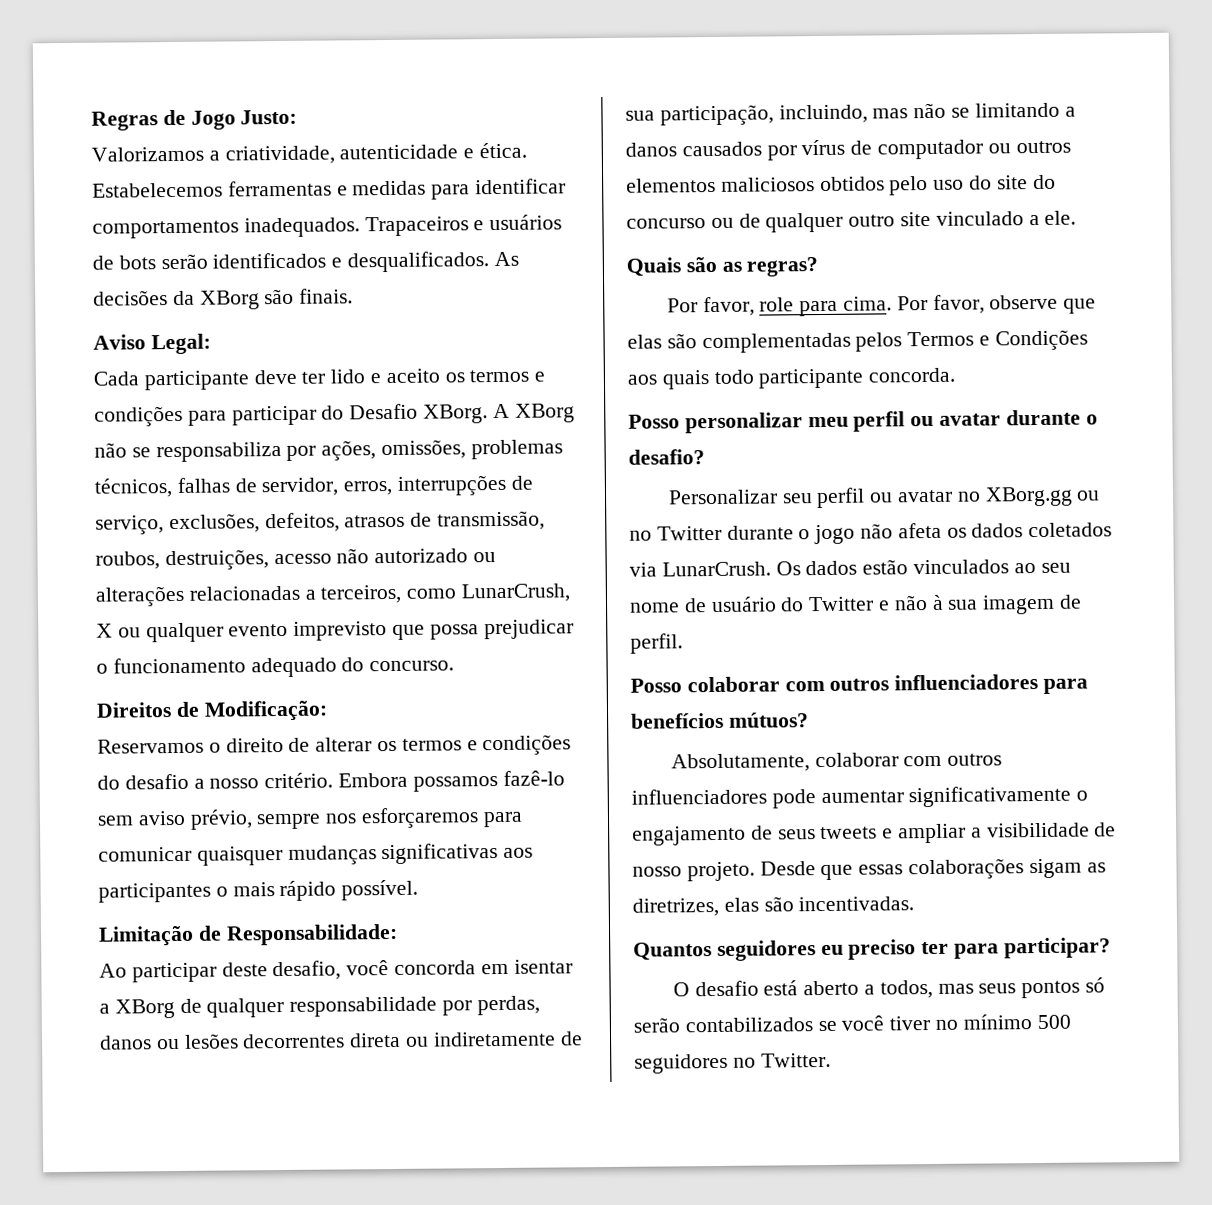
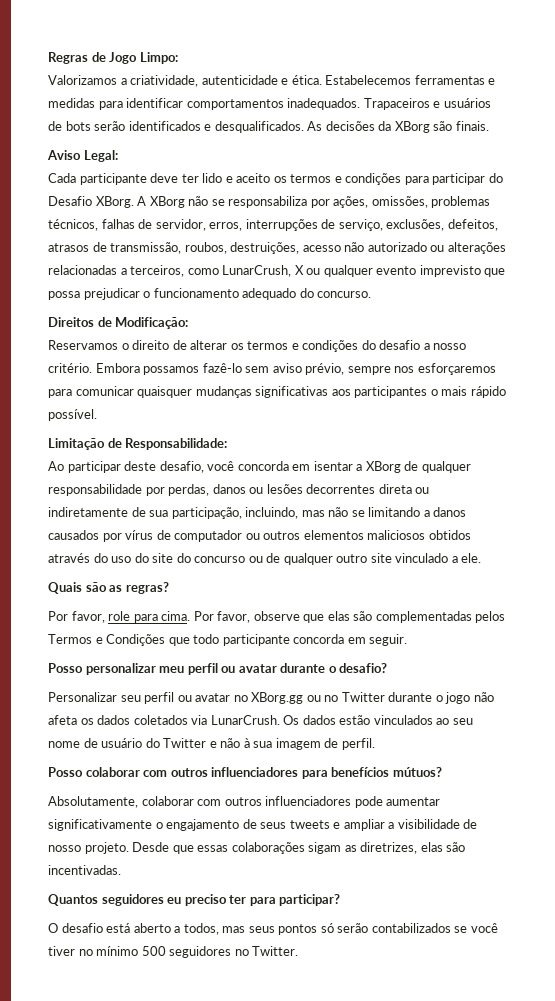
- Regras de Jogo Justo:
+ Regras de Jogo Limpo:
- Ao participar deste desafio, você concorda em isentar a XBorg de qualquer responsabilidade por perdas, danos ou lesões decorrentes direta ou indiretamente de sua participação, incluindo, mas não se limitando a danos causados por vírus de computador ou outros elementos maliciosos obtidos pelo uso do site do concurso ou de qualquer outro site vinculado a ele.
+ Ao participar deste desafio, você concorda em isentar a XBorg de qualquer responsabilidade por perdas, danos ou lesões decorrentes direta ou indiretamente de sua participação, incluindo, mas não se limitando a danos causados por vírus de computador ou outros elementos maliciosos obtidos através do uso do site do concurso ou de qualquer outro site vinculado a ele.
- Por favor, observe que elas são complementadas pelos Termos e Condições aos quais todo participante concorda.
+ Por favor, observe que elas são complementadas pelos Termos e Condições que todo participante concorda em seguir.

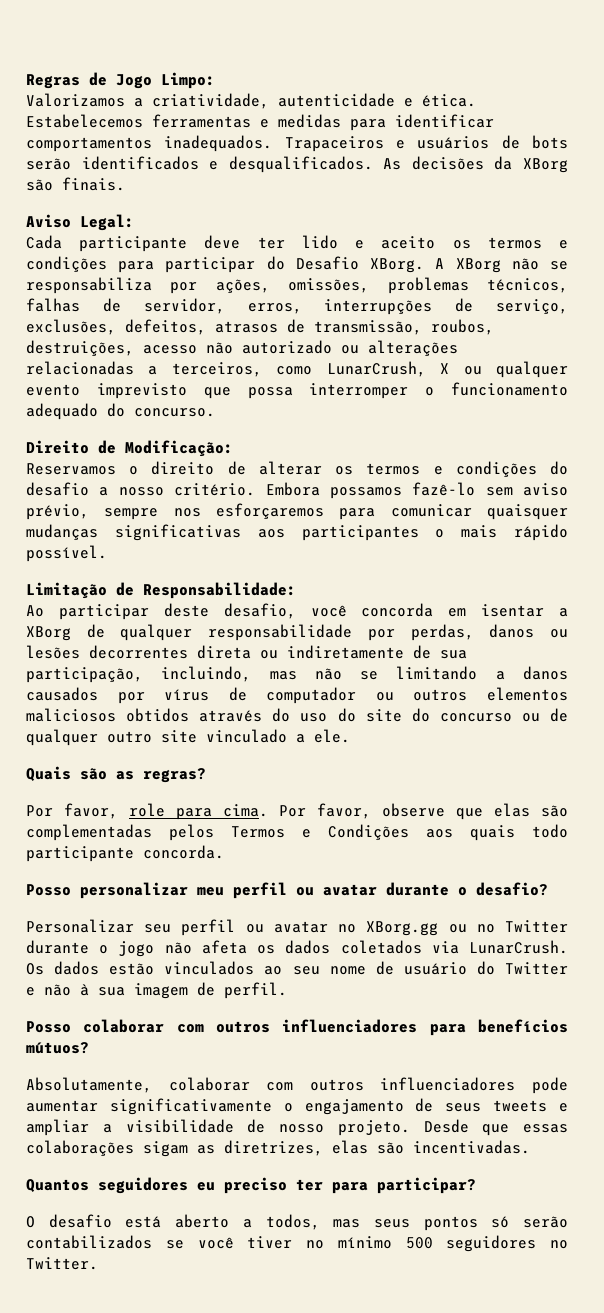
- A XBorg não se responsabiliza por ações, omissões, problemas técnicos, falhas de servidor, erros, interrupções de serviço, exclusões, defeitos, atrasos de transmissão, roubos, destruições, acesso não autorizado ou alterações relacionadas a terceiros, como LunarCrush, X ou qualquer evento imprevisto que possa prejudicar o funcionamento adequado do concurso.
+ A XBorg não se responsabiliza por ações, omissões, problemas técnicos, falhas de servidor, erros, interrupções de serviço, exclusões, defeitos, atrasos de transmissão, roubos, destruições, acesso não autorizado ou alterações relacionadas a terceiros, como LunarCrush, X ou qualquer evento imprevisto que possa interromper o funcionamento adequado do concurso.
- Direitos de Modificação:
+ Direito de Modificação:
- Por favor, observe que elas são complementadas pelos Termos e Condições que todo participante concorda em seguir.
+ Por favor, observe que elas são complementadas pelos Termos e Condições aos quais todo participante concorda.

